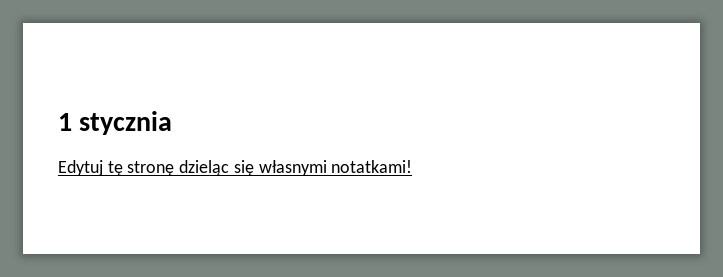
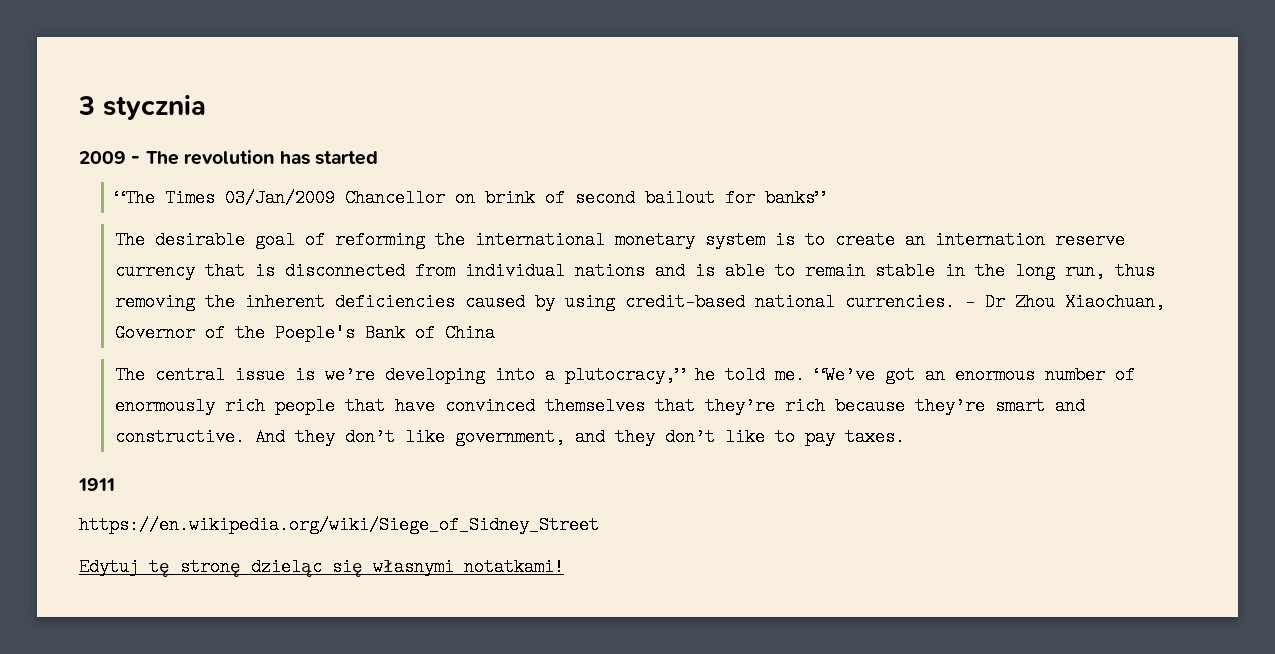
- 1 stycznia
+ 3 stycznia
+ 2009 - The revolution has started
+ “The Times 03/Jan/2009 Chancellor on brink of second bailout for banks”
+ The desirable goal of reforming the international monetary system is to create an internation reserve currency that is disconnected from individual nations and is able to remain stable in the long run, thus removing the inherent deficiencies caused by using credit-based national currencies. - Dr Zhou Xiaochuan, Governor of the Poeple's Bank of China
+ The central issue is we’re developing into a plutocracy,” he told me. “We’ve got an enormous number of enormously rich people that have convinced themselves that they’re rich because they’re smart and constructive. And they don’t like government, and they don’t like to pay taxes.
+ 1911
+ https://en.wikipedia.org/wiki/Siege_of_Sidney_Street

